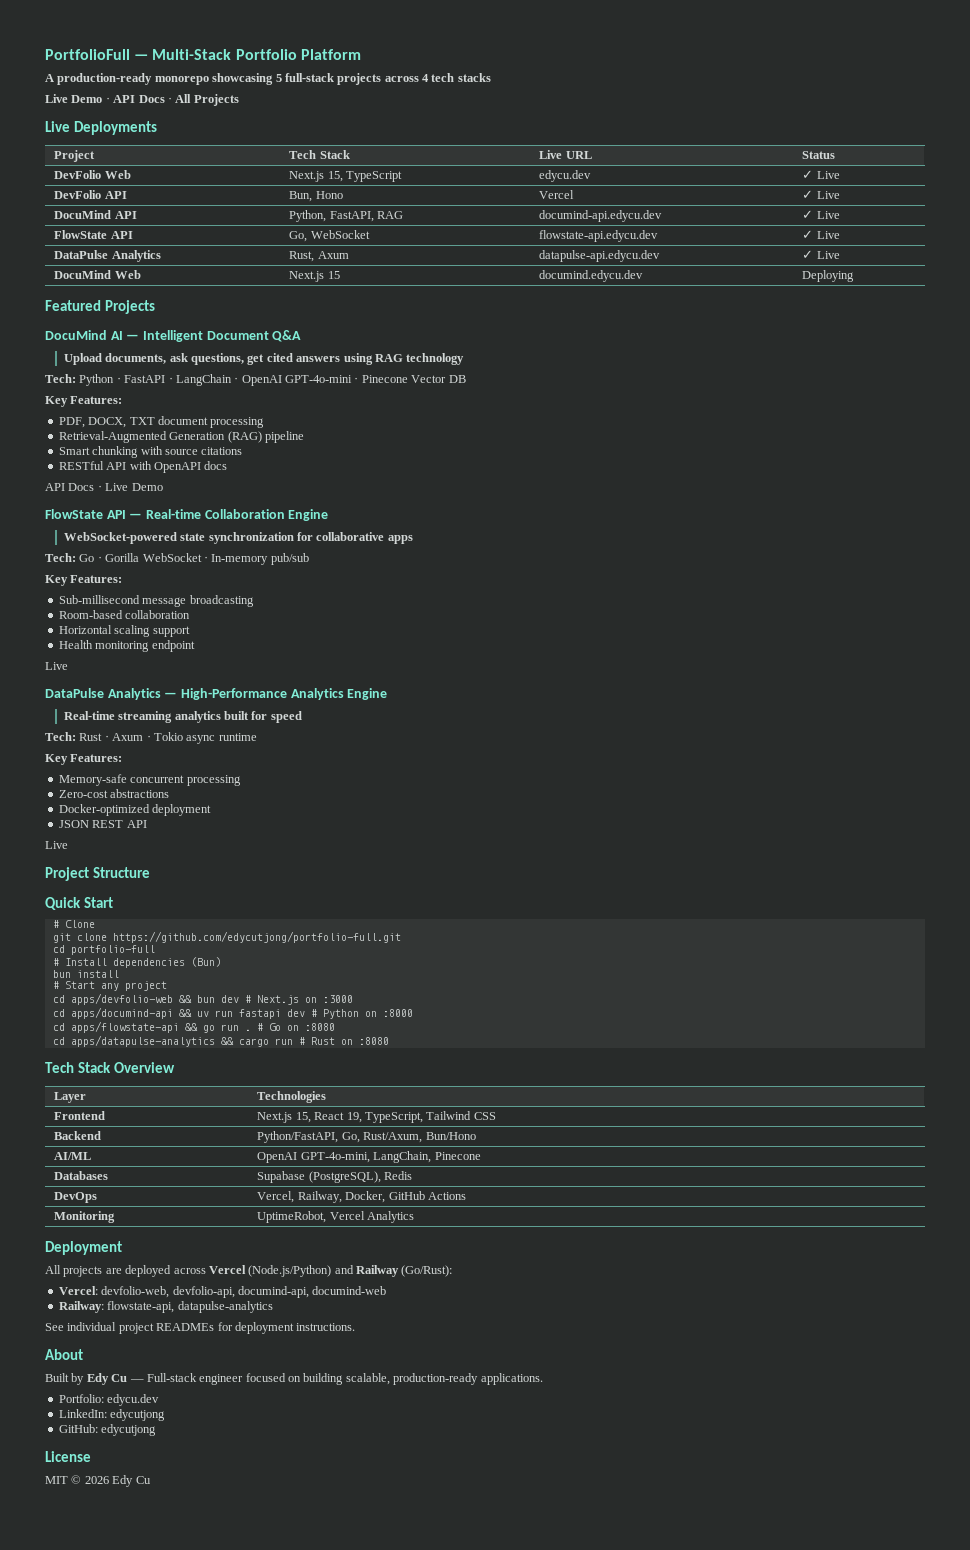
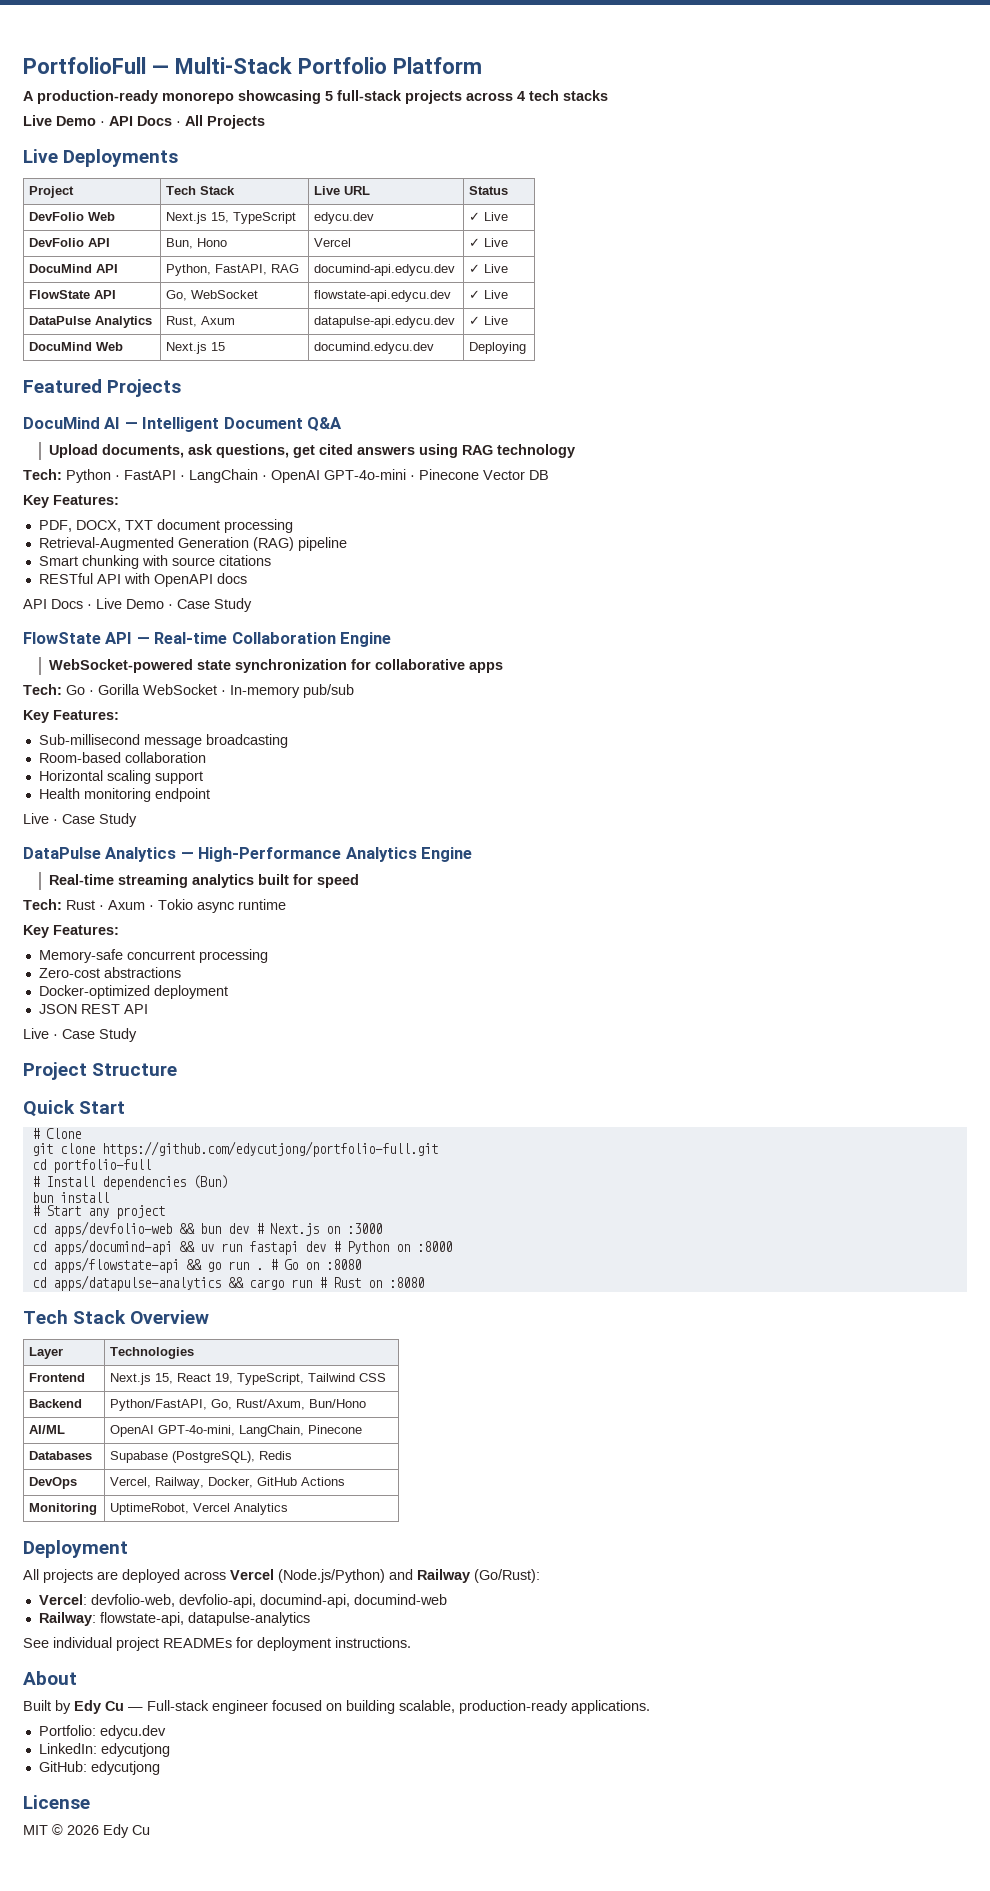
- API Docs · Live Demo
+ API Docs · Live Demo · Case Study
  Health monitoring endpoint
- Live
+ Live · Case Study
  JSON REST API
- Live
+ Live · Case Study

